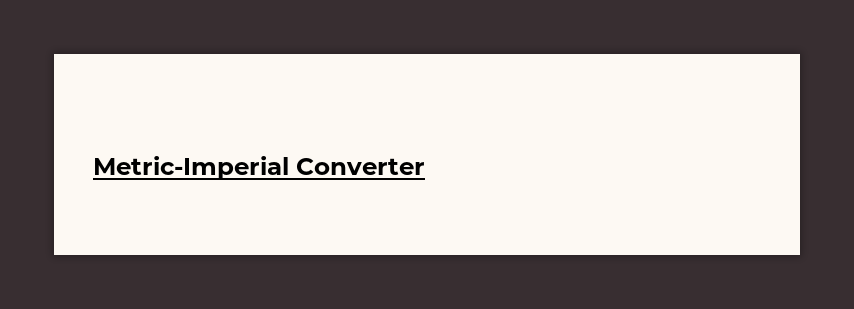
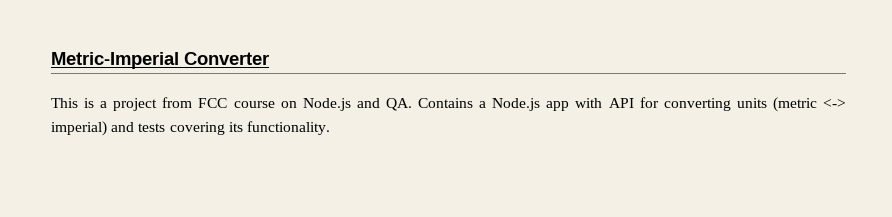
+ This is a project from FCC course on Node.js and QA. Contains a Node.js app with API for converting units (metric <-> imperial) and tests covering its functionality.

